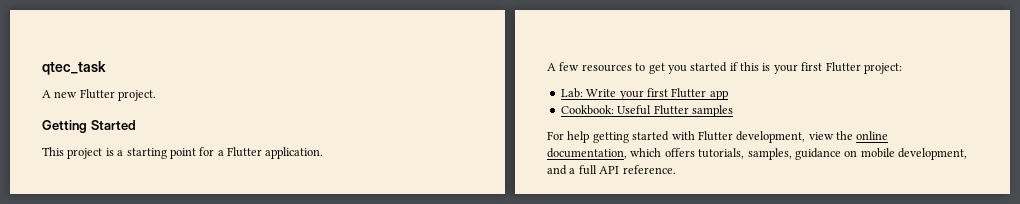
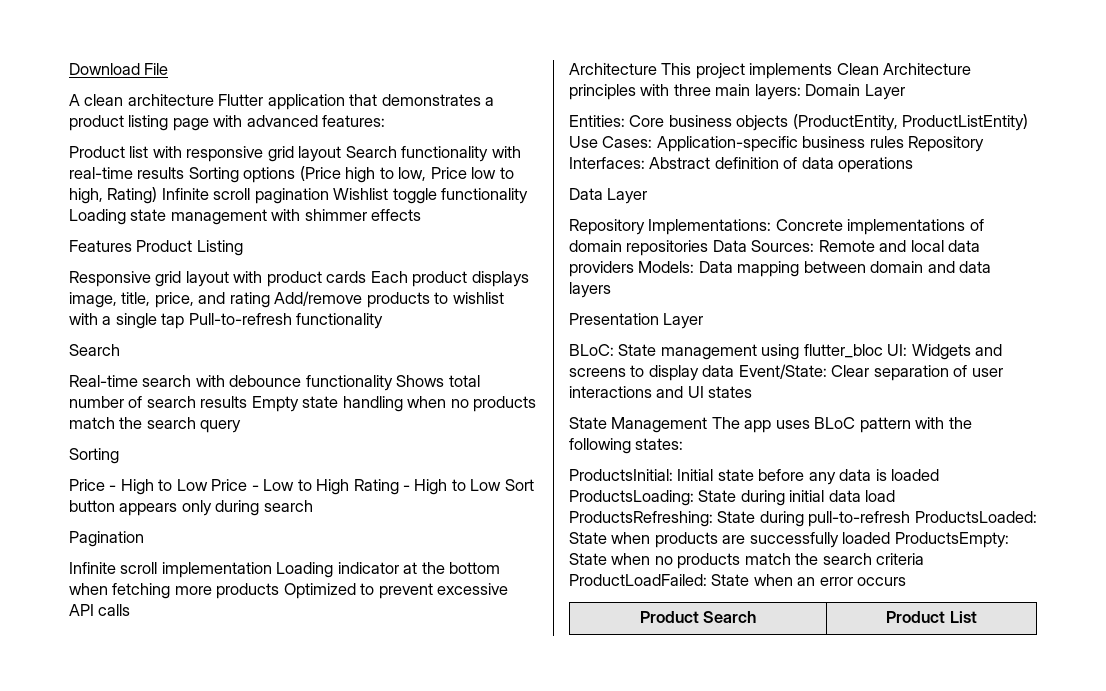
- qtec_task
- A new Flutter project.
- Getting Started
- This project is a starting point for a Flutter application.
- A few resources to get you started if this is your first Flutter project:
- Lab: Write your first Flutter app
- Cookbook: Useful Flutter samples
- For help getting started with Flutter development, view the online documentation, which offers tutorials, samples, guidance on mobile development, and a full API reference.
+ Download File
+ A clean architecture Flutter application that demonstrates a product listing page with advanced features:
+ Product list with responsive grid layout Search functionality with real-time results Sorting options (Price high to low, Price low to high, Rating) Infinite scroll pagination Wishlist toggle functionality Loading state management with shimmer effects
+ Features Product Listing
+ Responsive grid layout with product cards Each product displays image, title, price, and rating Add/remove products to wishlist with a single tap Pull-to-refresh functionality
+ Search
+ Real-time search with debounce functionality Shows total number of search results Empty state handling when no products match the search query
+ Sorting
+ Price - High to Low Price - Low to High Rating - High to Low Sort button appears only during search
+ Pagination
+ Infinite scroll implementation Loading indicator at the bottom when fetching more products Optimized to prevent excessive API calls
+ Architecture This project implements Clean Architecture principles with three main layers: Domain Layer
+ Entities: Core business objects (ProductEntity, ProductListEntity) Use Cases: Application-specific business rules Repository Interfaces: Abstract definition of data operations
+ Data Layer
+ Repository Implementations: Concrete implementations of domain repositories Data Sources: Remote and local data providers Models: Data mapping between domain and data layers
+ Presentation Layer
+ BLoC: State management using flutter_bloc UI: Widgets and screens to display data Event/State: Clear separation of user interactions and UI states
+ State Management The app uses BLoC pattern with the following states:
+ ProductsInitial: Initial state before any data is loaded ProductsLoading: State during initial data load ProductsRefreshing: State during pull-to-refresh ProductsLoaded: State when products are successfully loaded ProductsEmpty: State when no products match the search criteria ProductLoadFailed: State when an error occurs
+ Product Search | Product List

